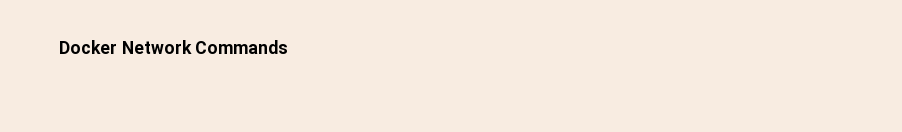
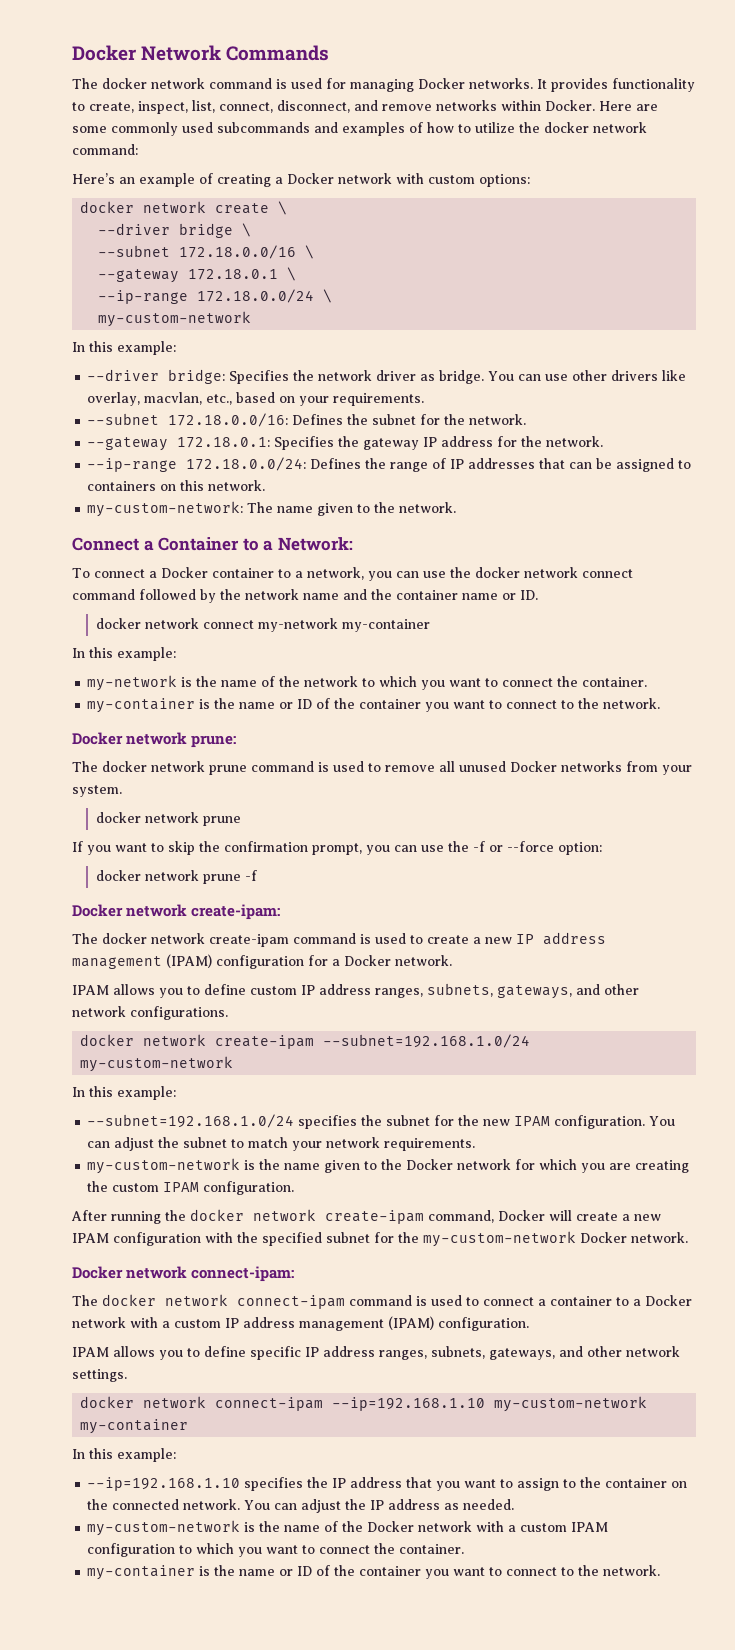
+ The docker network command is used for managing Docker networks. It provides functionality to create, inspect, list, connect, disconnect, and remove networks within Docker. Here are some commonly used subcommands and examples of how to utilize the docker network command:
+ Here’s an example of creating a Docker network with custom options:
+ docker network create \
+ --driver bridge \
+ --subnet 172.18.0.0/16 \
+ --gateway 172.18.0.1 \
+ --ip-range 172.18.0.0/24 \
+ my-custom-network
+ In this example:
+ --driver bridge: Specifies the network driver as bridge. You can use other drivers like overlay, macvlan, etc., based on your requirements.
+ --subnet 172.18.0.0/16: Defines the subnet for the network.
+ --gateway 172.18.0.1: Specifies the gateway IP address for the network.
+ --ip-range 172.18.0.0/24: Defines the range of IP addresses that can be assigned to containers on this network.
+ my-custom-network: The name given to the network.
+ Connect a Container to a Network:
+ To connect a Docker container to a network, you can use the docker network connect command followed by the network name and the container name or ID.
+ docker network connect my-network my-container
+ In this example:
+ my-network is the name of the network to which you want to connect the container.
+ my-container is the name or ID of the container you want to connect to the network.
+ Docker network prune:
+ The docker network prune command is used to remove all unused Docker networks from your system.
+ docker network prune
+ If you want to skip the confirmation prompt, you can use the -f or --force option:
+ docker network prune -f
+ Docker network create-ipam:
+ The docker network create-ipam command is used to create a new IP address management (IPAM) configuration for a Docker network.
+ IPAM allows you to define custom IP address ranges, subnets, gateways, and other network configurations.
+ docker network create-ipam --subnet=192.168.1.0/24 my-custom-network
+ In this example:
+ --subnet=192.168.1.0/24 specifies the subnet for the new IPAM configuration. You can adjust the subnet to match your network requirements.
+ my-custom-network is the name given to the Docker network for which you are creating the custom IPAM configuration.
+ After running the docker network create-ipam command, Docker will create a new IPAM configuration with the specified subnet for the my-custom-network Docker network.
+ Docker network connect-ipam:
+ The docker network connect-ipam command is used to connect a container to a Docker network with a custom IP address management (IPAM) configuration.
+ IPAM allows you to define specific IP address ranges, subnets, gateways, and other network settings.
+ docker network connect-ipam --ip=192.168.1.10 my-custom-network my-container
+ In this example:
+ --ip=192.168.1.10 specifies the IP address that you want to assign to the container on the connected network. You can adjust the IP address as needed.
+ my-custom-network is the name of the Docker network with a custom IPAM configuration to which you want to connect the container.
+ my-container is the name or ID of the container you want to connect to the network.

